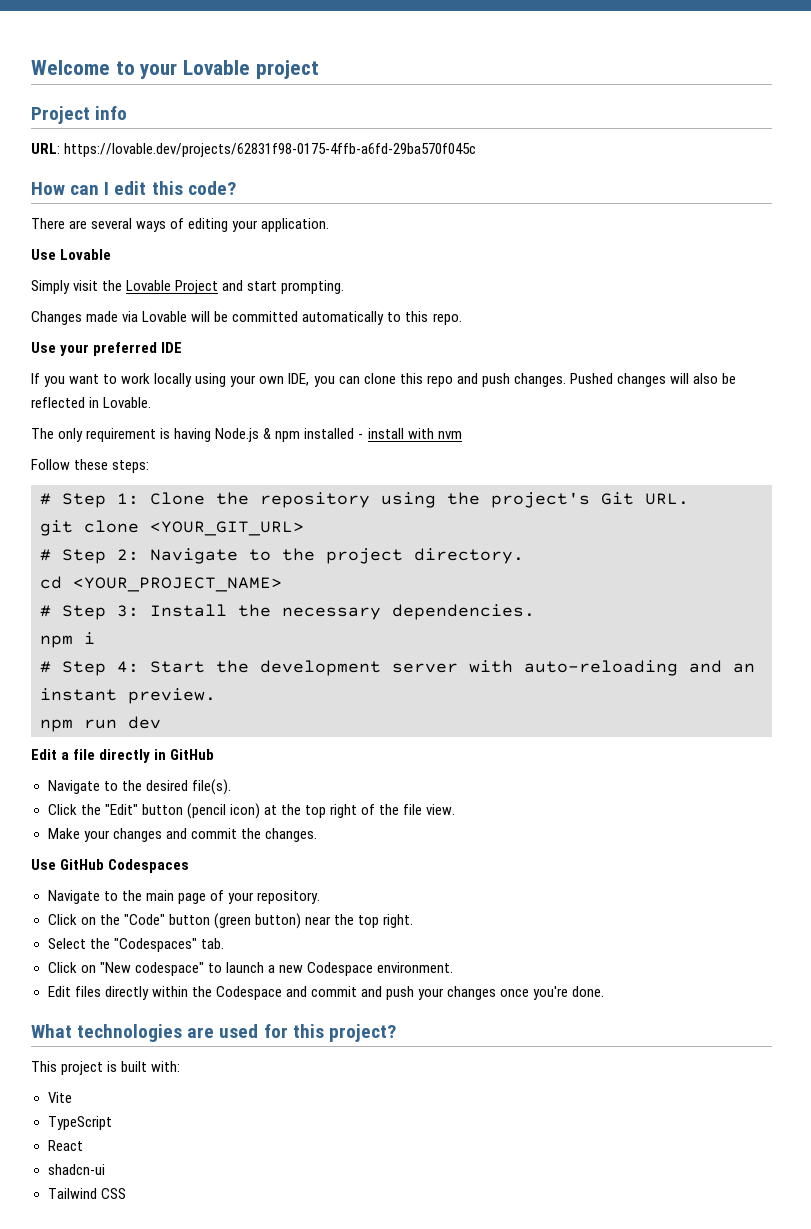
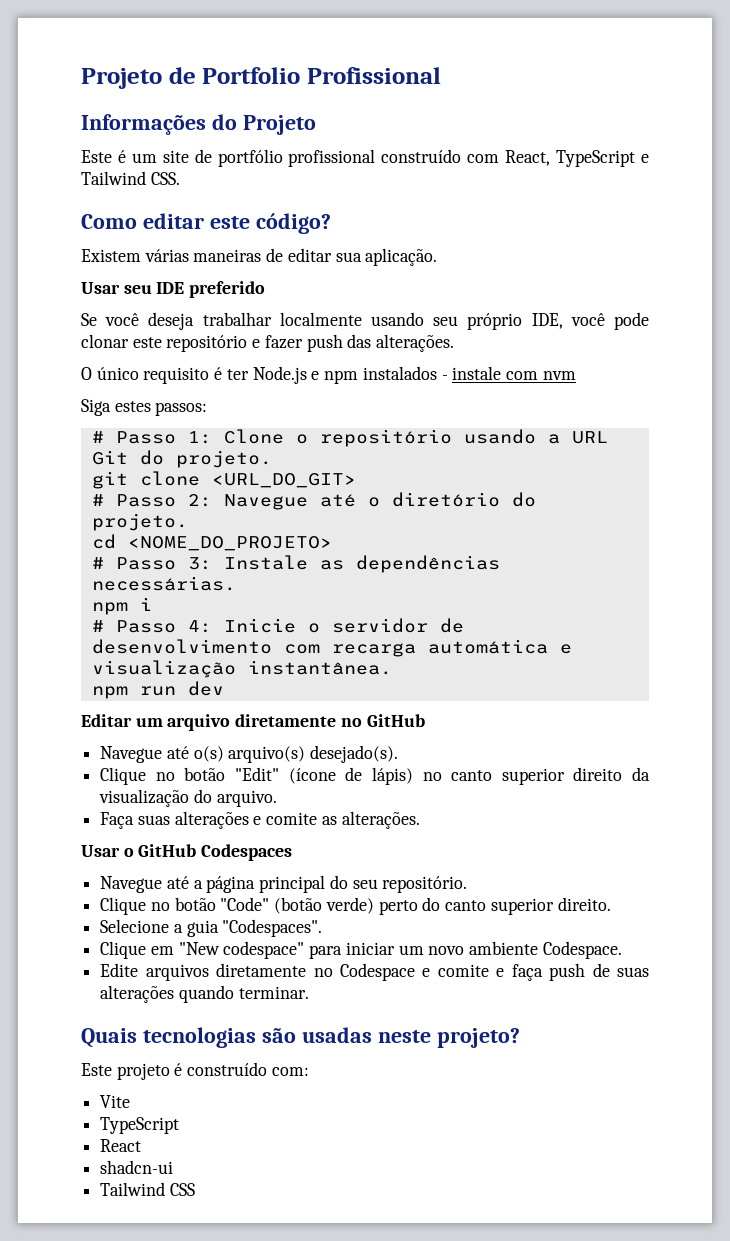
- Welcome to your Lovable project
- Project info
- URL: https://lovable.dev/projects/62831f98-0175-4ffb-a6fd-29ba570f045c
- How can I edit this code?
- There are several ways of editing your application.
- Use Lovable
- Simply visit the Lovable Project and start prompting.
- Changes made via Lovable will be committed automatically to this repo.
- Use your preferred IDE
- If you want to work locally using your own IDE, you can clone this repo and push changes. Pushed changes will also be reflected in Lovable.
- The only requirement is having Node.js & npm installed - install with nvm
- Follow these steps:
- # Step 1: Clone the repository using the project's Git URL.
+ Projeto de Portfolio Profissional
+ Informações do Projeto
+ Este é um site de portfólio profissional construído com React, TypeScript e Tailwind CSS.
+ Como editar este código?
+ Existem várias maneiras de editar sua aplicação.
+ Usar seu IDE preferido
+ Se você deseja trabalhar localmente usando seu próprio IDE, você pode clonar este repositório e fazer push das alterações.
+ O único requisito é ter Node.js e npm instalados - instale com nvm
+ Siga estes passos:
+ # Passo 1: Clone o repositório usando a URL Git do projeto.
- git clone <YOUR_GIT_URL>
- # Step 2: Navigate to the project directory.
+ git clone <URL_DO_GIT>
+ # Passo 2: Navegue até o diretório do projeto.
- cd <YOUR_PROJECT_NAME>
- # Step 3: Install the necessary dependencies.
+ cd <NOME_DO_PROJETO>
+ # Passo 3: Instale as dependências necessárias.
  npm i
- # Step 4: Start the development server with auto-reloading and an instant preview.
+ # Passo 4: Inicie o servidor de desenvolvimento com recarga automática e visualização instantânea.
  npm run dev
- Edit a file directly in GitHub
- Navigate to the desired file(s).
- Click the "Edit" button (pencil icon) at the top right of the file view.
- Make your changes and commit the changes.
- Use GitHub Codespaces
- Navigate to the main page of your repository.
- Click on the "Code" button (green button) near the top right.
- Select the "Codespaces" tab.
- Click on "New codespace" to launch a new Codespace environment.
- Edit files directly within the Codespace and commit and push your changes once you're done.
- What technologies are used for this project?
- This project is built with:
+ Editar um arquivo diretamente no GitHub
+ Navegue até o(s) arquivo(s) desejado(s).
+ Clique no botão "Edit" (ícone de lápis) no canto superior direito da visualização do arquivo.
+ Faça suas alterações e comite as alterações.
+ Usar o GitHub Codespaces
+ Navegue até a página principal do seu repositório.
+ Clique no botão "Code" (botão verde) perto do canto superior direito.
+ Selecione a guia "Codespaces".
+ Clique em "New codespace" para iniciar um novo ambiente Codespace.
+ Edite arquivos diretamente no Codespace e comite e faça push de suas alterações quando terminar.
+ Quais tecnologias são usadas neste projeto?
+ Este projeto é construído com:

